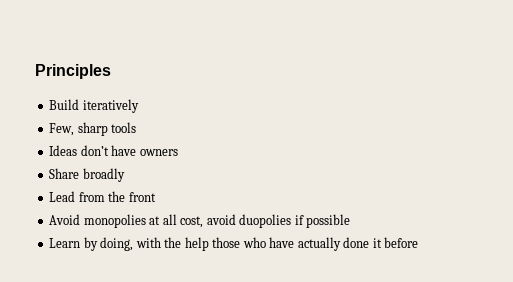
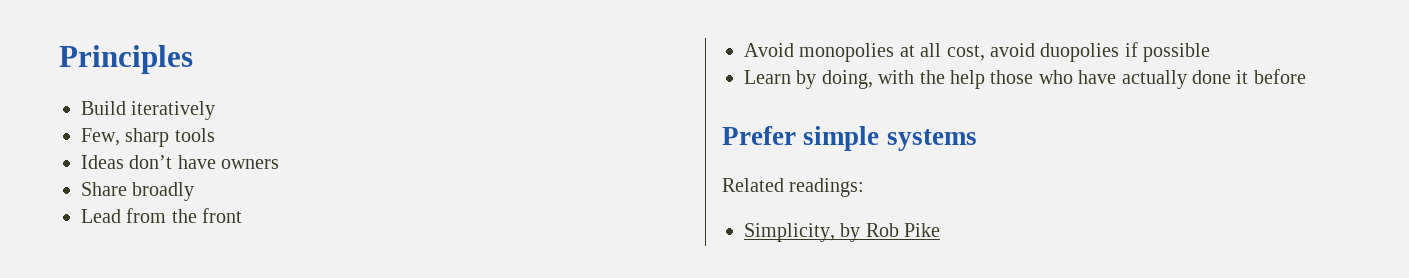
+ Prefer simple systems
+ Related readings:
+ Simplicity, by Rob Pike

